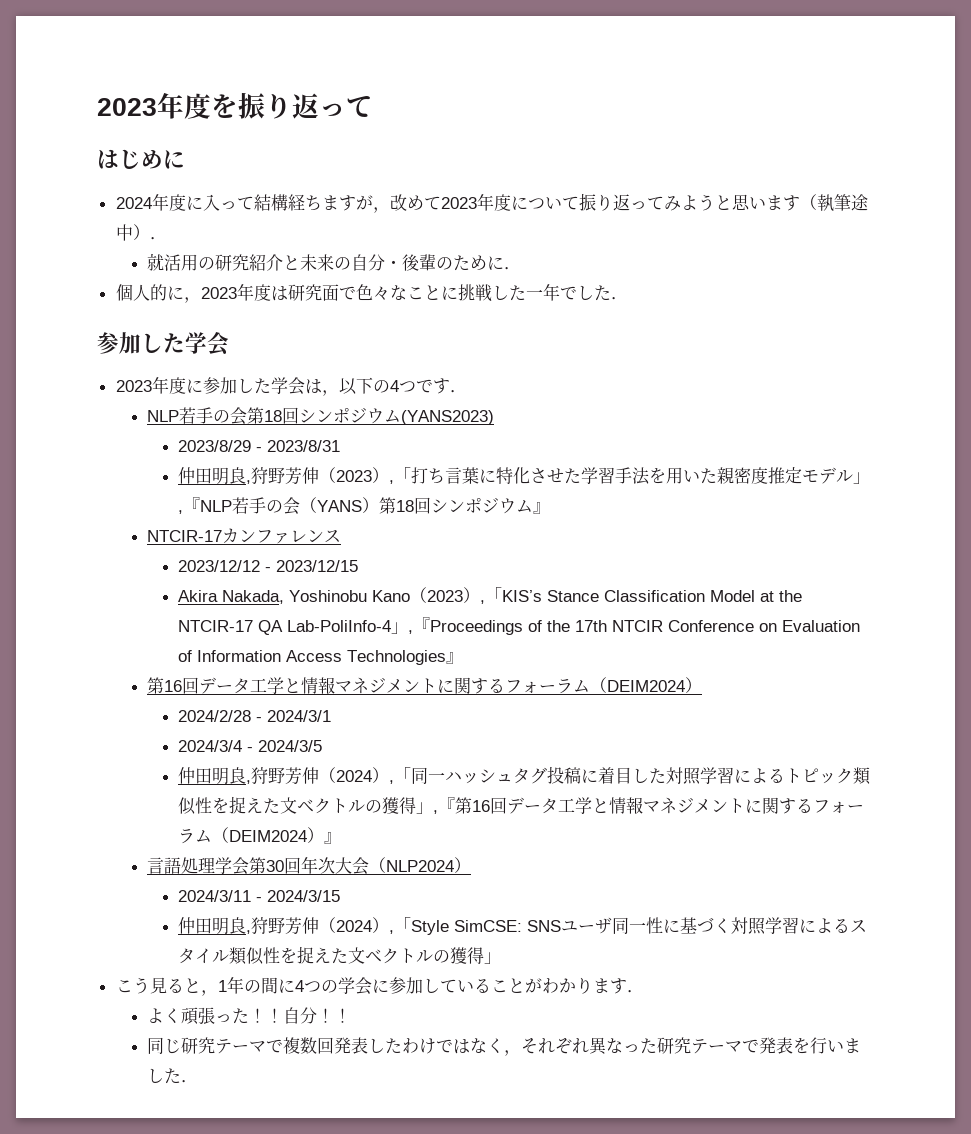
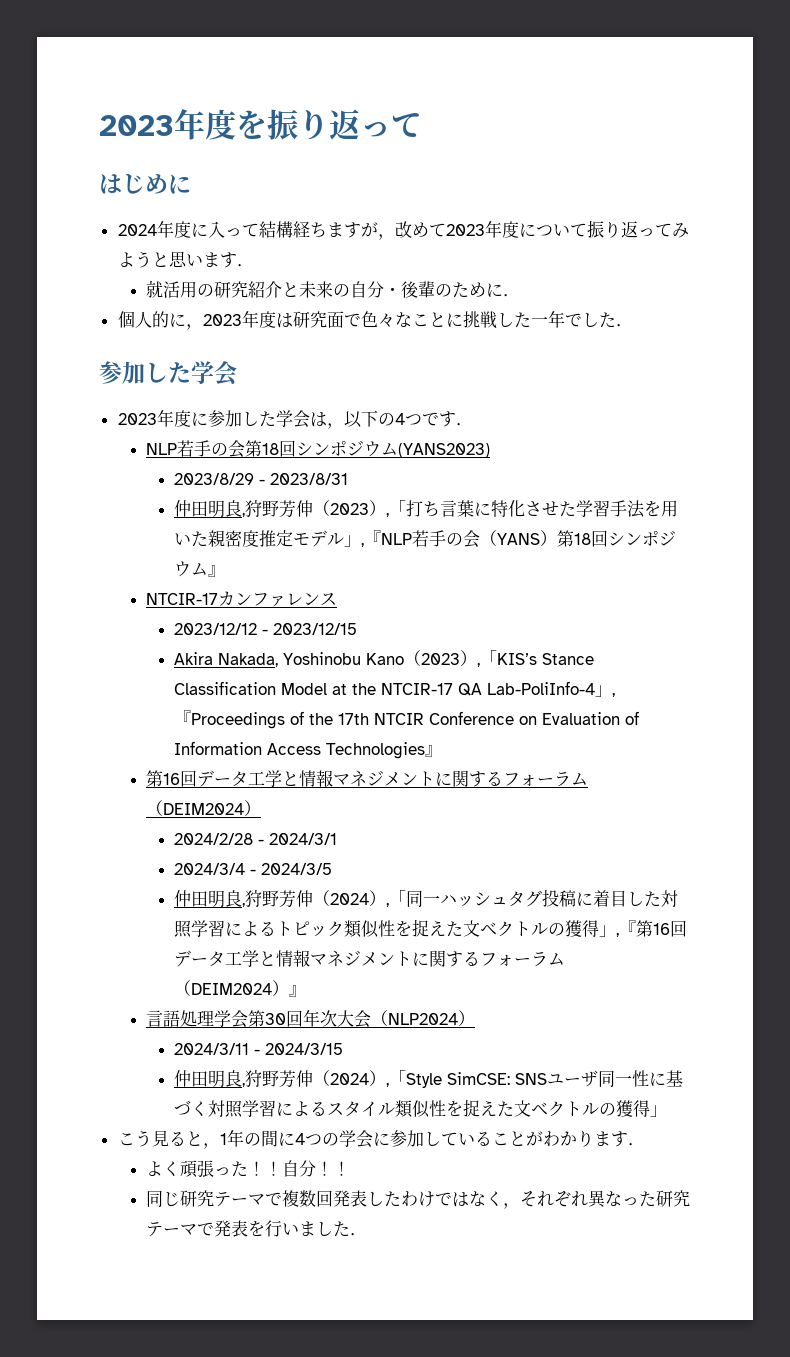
- 2024年度に入って結構経ちますが，改めて2023年度について振り返ってみようと思います（執筆途中）．
+ 2024年度に入って結構経ちますが，改めて2023年度について振り返ってみようと思います．

